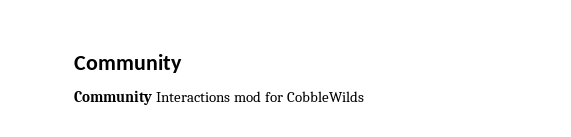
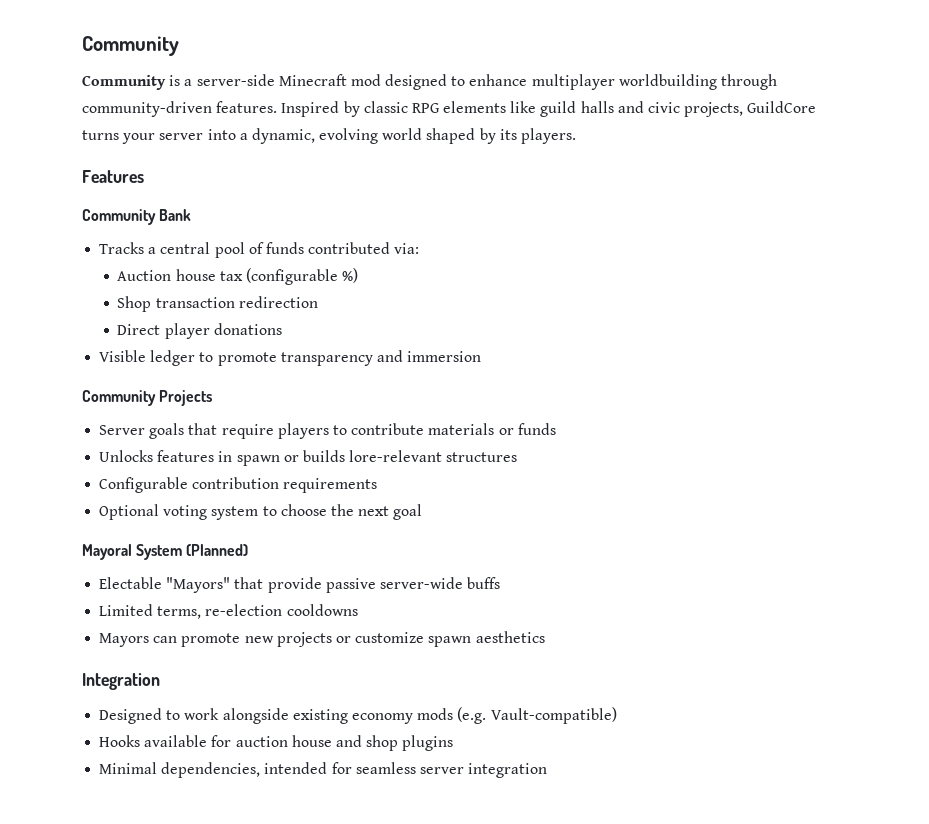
- Community Interactions mod for CobbleWilds
+ Community is a server-side Minecraft mod designed to enhance multiplayer worldbuilding through community-driven features. Inspired by classic RPG elements like guild halls and civic projects, GuildCore turns your server into a dynamic, evolving world shaped by its players.
+ Features
+ Community Bank
+ Tracks a central pool of funds contributed via:
+ Auction house tax (configurable %)
+ Shop transaction redirection
+ Direct player donations
+ Visible ledger to promote transparency and immersion
+ Community Projects
+ Server goals that require players to contribute materials or funds
+ Unlocks features in spawn or builds lore-relevant structures
+ Configurable contribution requirements
+ Optional voting system to choose the next goal
+ Mayoral System (Planned)
+ Electable "Mayors" that provide passive server-wide buffs
+ Limited terms, re-election cooldowns
+ Mayors can promote new projects or customize spawn aesthetics
+ Integration
+ Designed to work alongside existing economy mods (e.g. Vault-compatible)
+ Hooks available for auction house and shop plugins
+ Minimal dependencies, intended for seamless server integration

